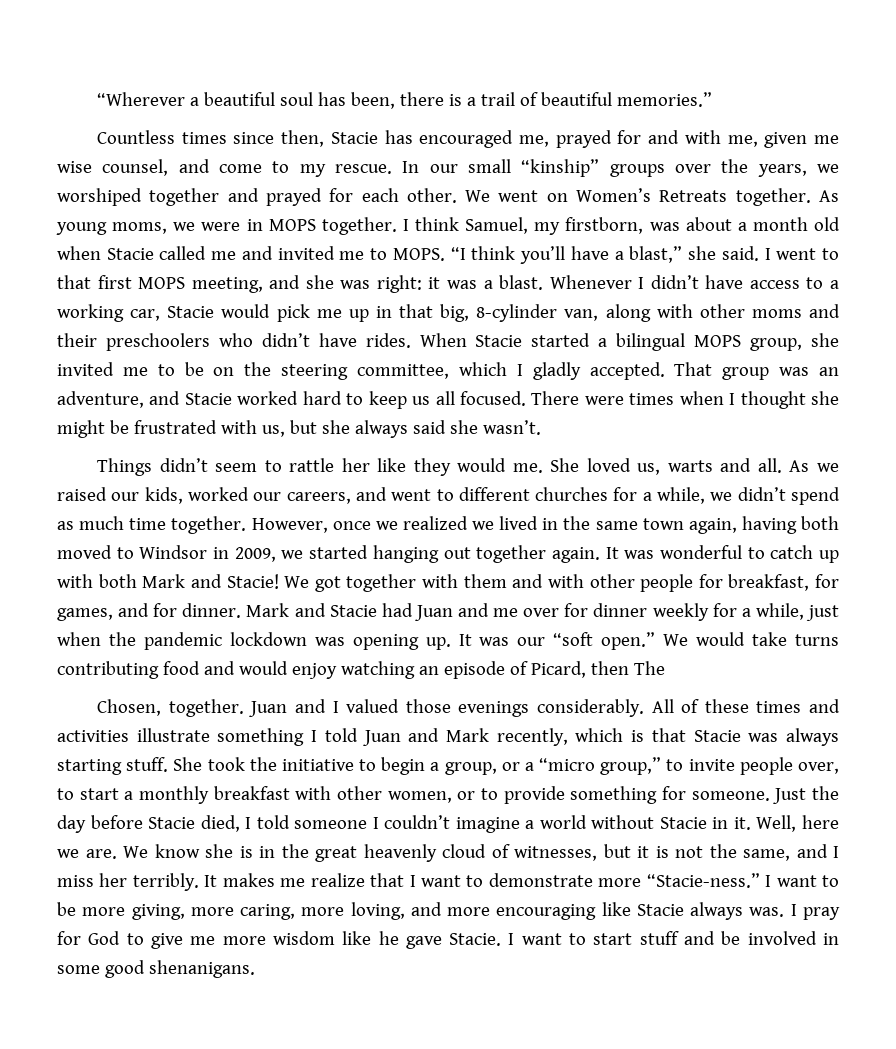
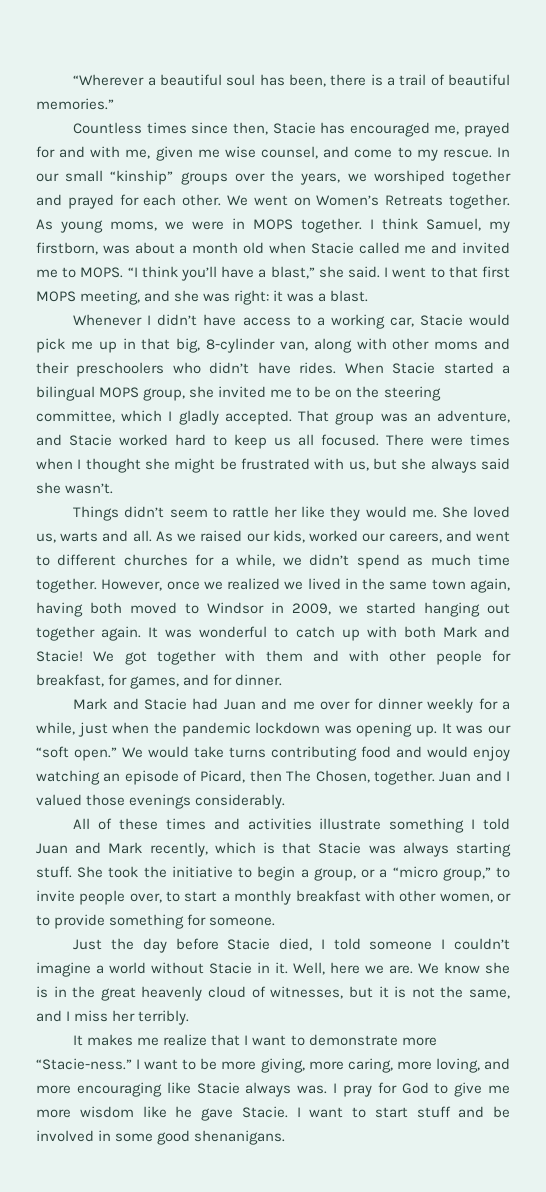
- I went to that first MOPS meeting, and she was right: it was a blast. Whenever I didn’t have access to a working car, Stacie would pick me up in that big, 8-cylinder van, along with other moms and their preschoolers who didn’t have rides.
+ I went to that first MOPS meeting, and she was right: it was a blast.
+ Whenever I didn’t have access to a working car, Stacie would pick me up in that big, 8-cylinder van, along with other moms and their preschoolers who didn’t have rides.
- We got together with them and with other people for breakfast, for games, and for dinner. Mark and Stacie had Juan and me over for dinner weekly for a while, just when the pandemic lockdown was opening up.
+ We got together with them and with other people for breakfast, for games, and for dinner.
+ Mark and Stacie had Juan and me over for dinner weekly for a while, just when the pandemic lockdown was opening up.
- We would take turns contributing food and would enjoy watching an episode of Picard, then The
- Chosen, together.
+ We would take turns contributing food and would enjoy watching an episode of Picard, then The Chosen, together.
- Juan and I valued those evenings considerably. All of these times and activities illustrate something I told Juan and Mark recently, which is that Stacie was always starting stuff.
+ Juan and I valued those evenings considerably.
+ All of these times and activities illustrate something I told Juan and Mark recently, which is that Stacie was always starting stuff.
- She took the initiative to begin a group, or a “micro group,” to invite people over, to start a monthly breakfast with other women, or to provide something for someone. Just the day before Stacie died, I told someone I couldn’t imagine a world without Stacie in it.
+ She took the initiative to begin a group, or a “micro group,” to invite people over, to start a monthly breakfast with other women, or to provide something for someone.
+ Just the day before Stacie died, I told someone I couldn’t imagine a world without Stacie in it.
- We know she is in the great heavenly cloud of witnesses, but it is not the same, and I miss her terribly. It makes me realize that I want to demonstrate more “Stacie-ness.”
+ We know she is in the great heavenly cloud of witnesses, but it is not the same, and I miss her terribly.
+ It makes me realize that I want to demonstrate more “Stacie-ness.”

